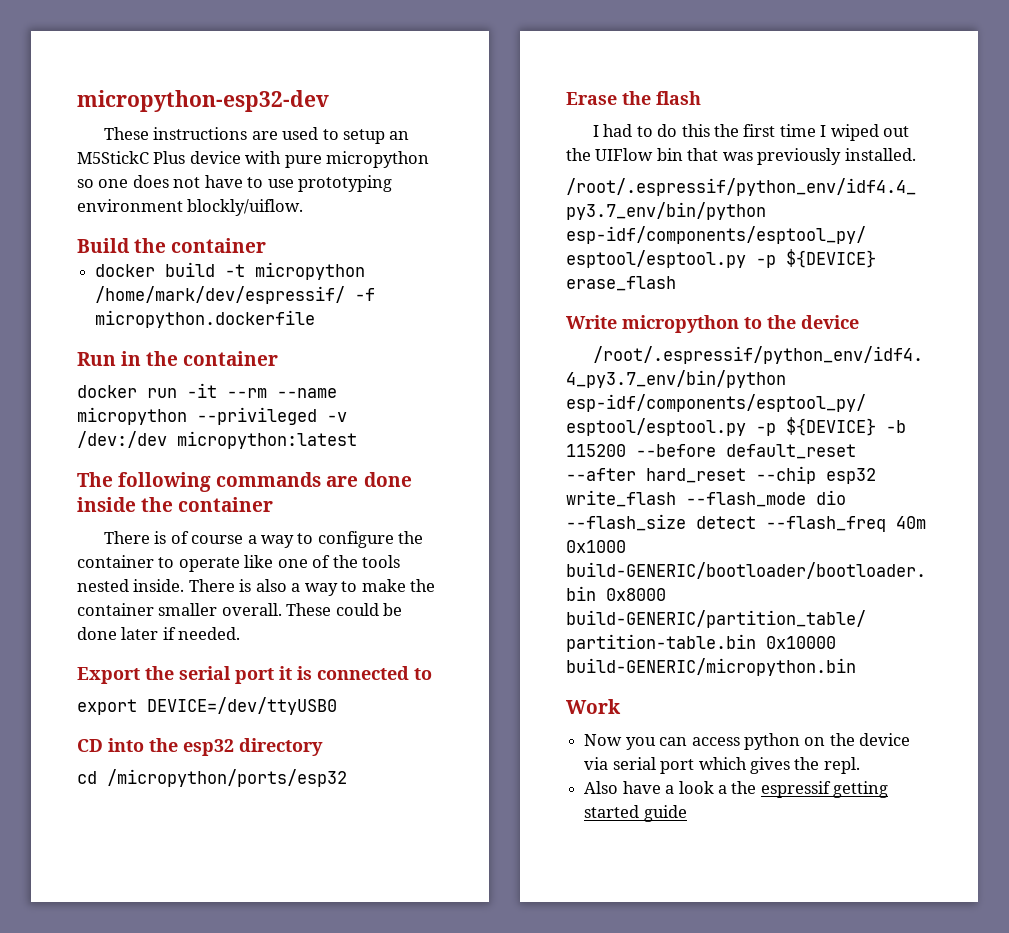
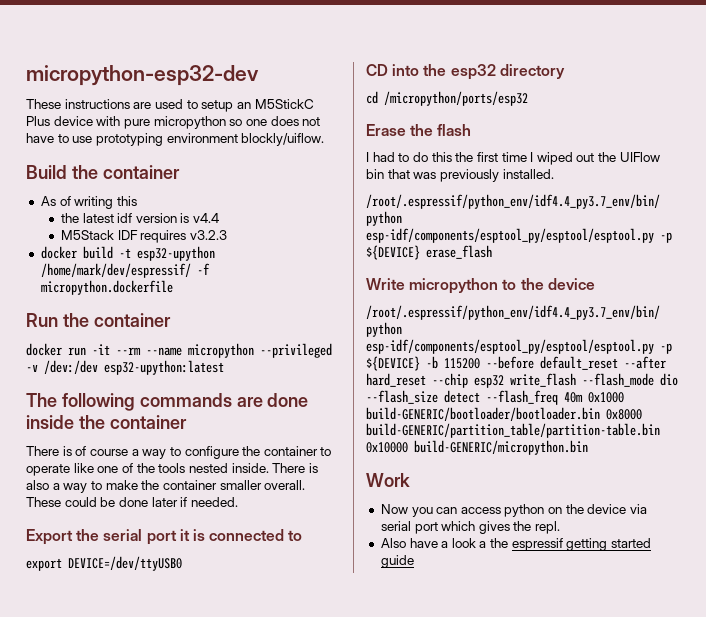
+ As of writing this
+ the latest idf version is v4.4
+ M5Stack IDF requires v3.2.3
- docker build -t micropython /home/mark/dev/espressif/ -f micropython.dockerfile
+ docker build -t esp32-upython /home/mark/dev/espressif/ -f micropython.dockerfile
- Run in the container
+ Run the container
- docker run -it --rm --name micropython --privileged -v /dev:/dev micropython:latest
+ docker run -it --rm --name micropython --privileged -v /dev:/dev esp32-upython:latest

